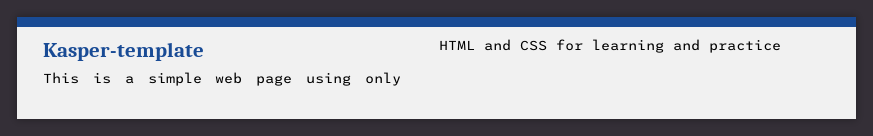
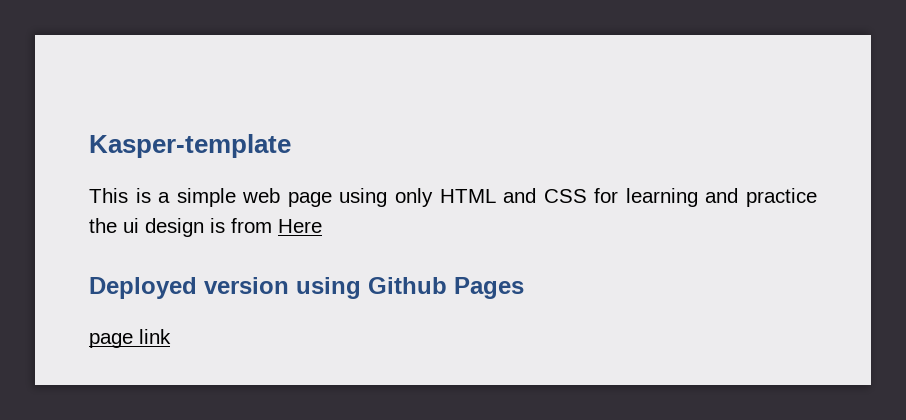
- This is a simple web page using only HTML and CSS for learning and practice
+ This is a simple web page using only HTML and CSS for learning and practice the ui design is from Here
+ Deployed version using Github Pages
+ page link

